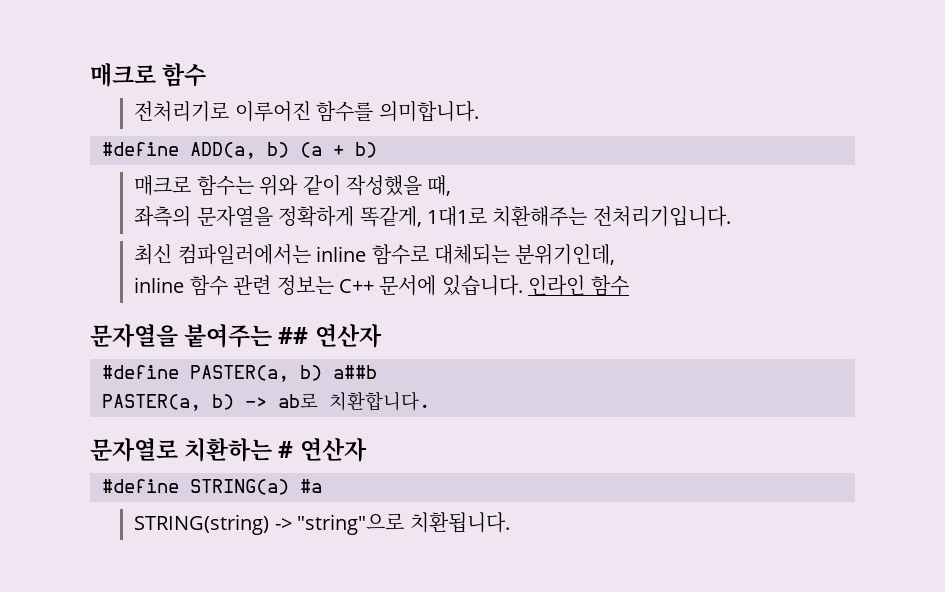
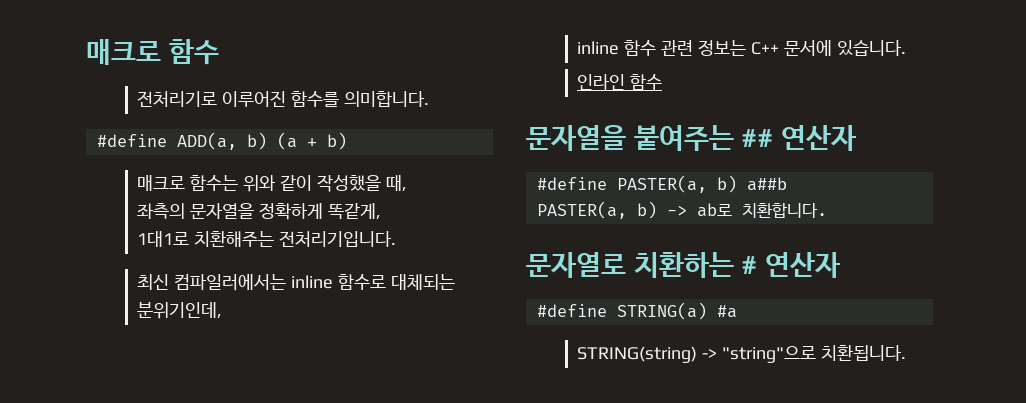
- 좌측의 문자열을 정확하게 똑같게, 1대1로 치환해주는 전처리기입니다.
+ 좌측의 문자열을 정확하게 똑같게,
+ 1대1로 치환해주는 전처리기입니다.
- inline 함수 관련 정보는 C++ 문서에 있습니다. 인라인 함수
+ inline 함수 관련 정보는 C++ 문서에 있습니다.
+ 인라인 함수

